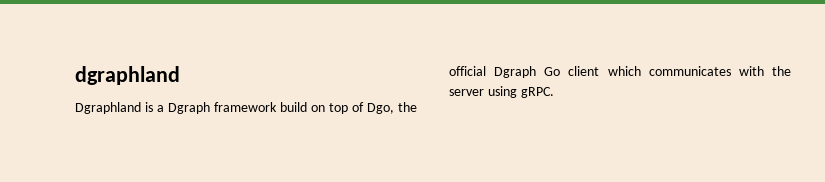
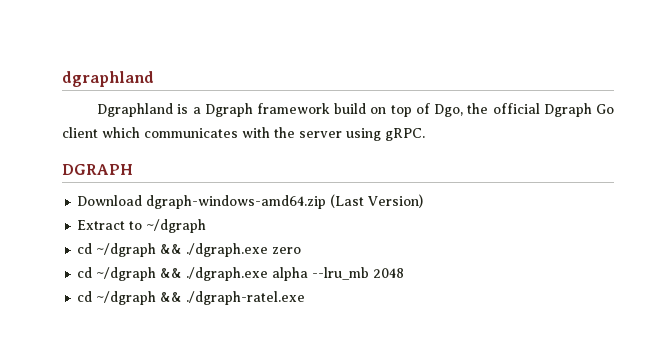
+ DGRAPH
+ Download dgraph-windows-amd64.zip (Last Version)
+ Extract to ~/dgraph
+ cd ~/dgraph && ./dgraph.exe zero
+ cd ~/dgraph && ./dgraph.exe alpha --lru_mb 2048
+ cd ~/dgraph && ./dgraph-ratel.exe

